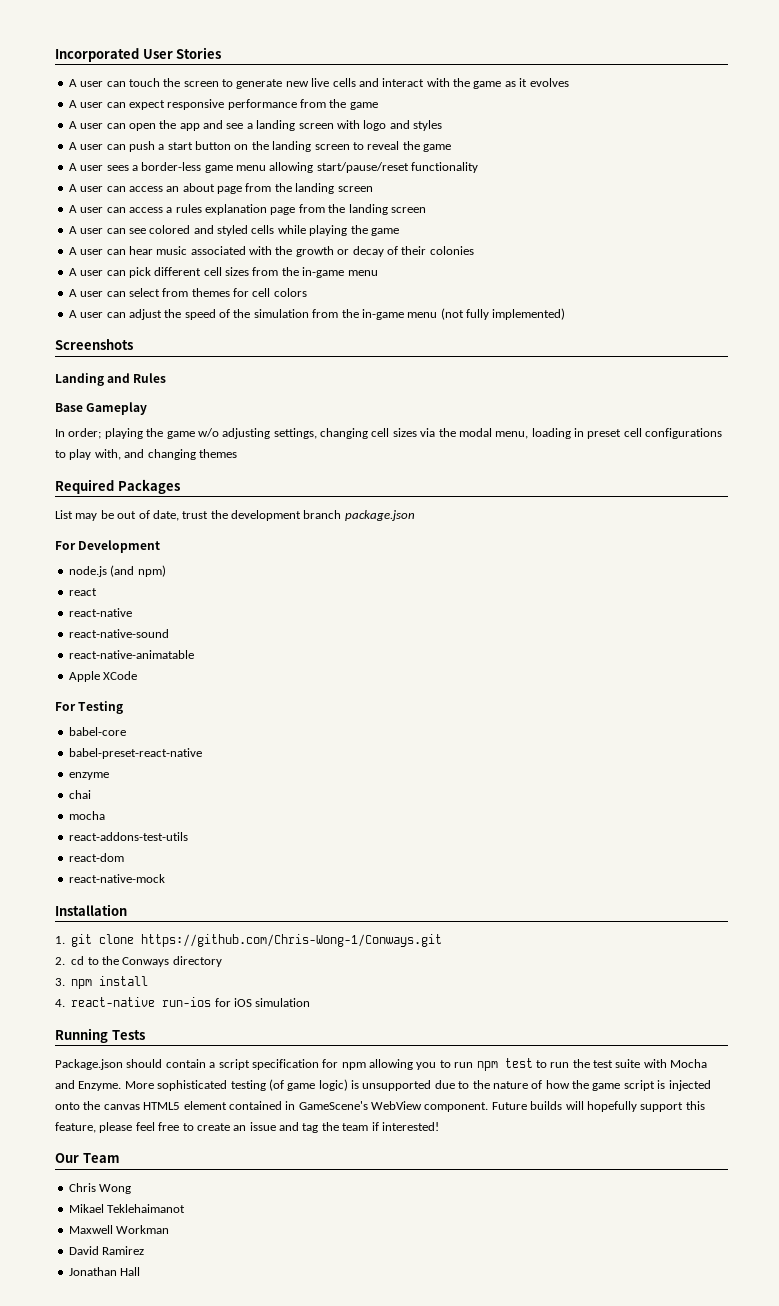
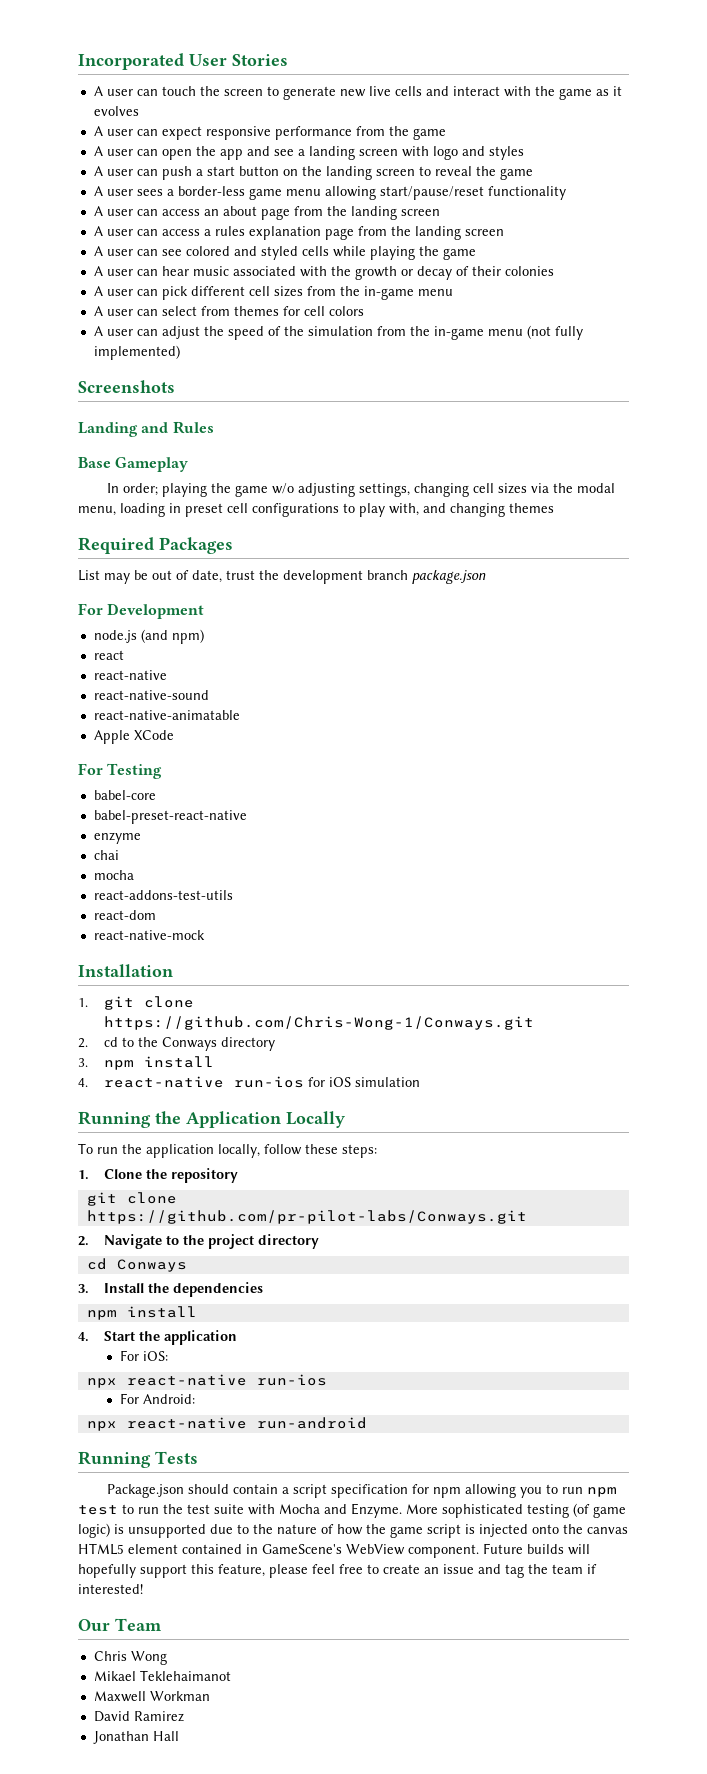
+ Running the Application Locally
+ To run the application locally, follow these steps:
+ 1. Clone the repository
+ git clone https://github.com/pr-pilot-labs/Conways.git
+ 2. Navigate to the project directory
+ cd Conways
+ 3. Install the dependencies
+ npm install
+ 4. Start the application
+ For iOS:
+ npx react-native run-ios
+ For Android:
+ npx react-native run-android

